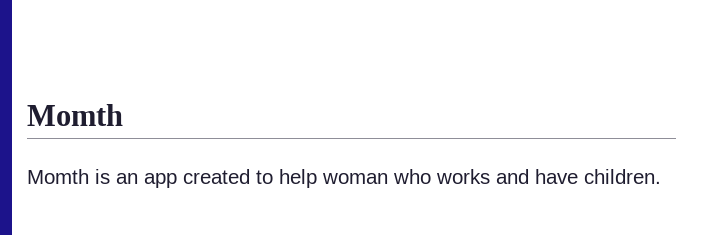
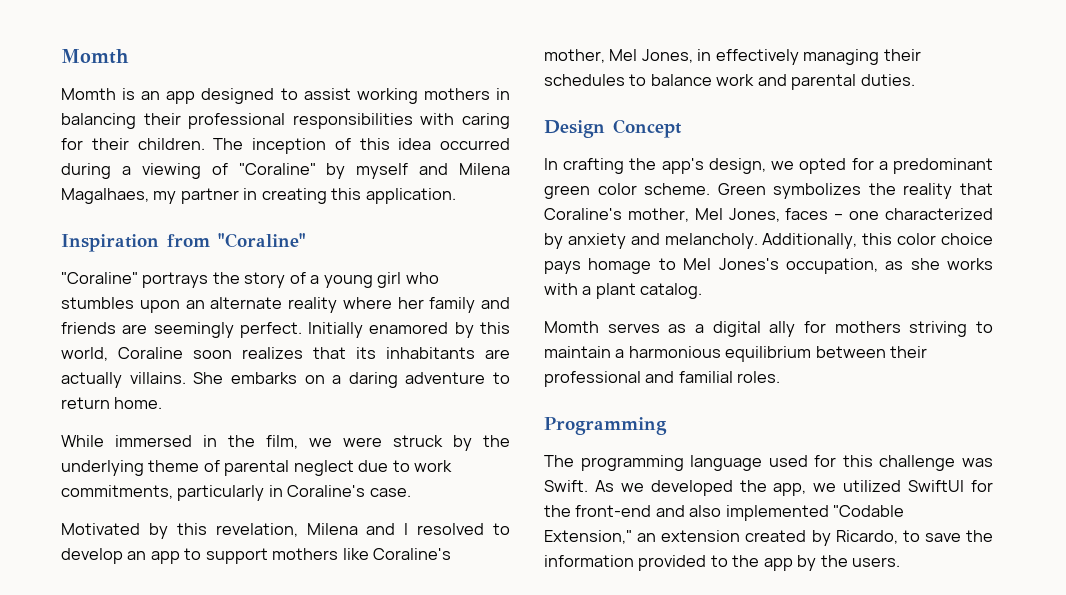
- Momth is an app created to help woman who works and have children.
+ Momth is an app designed to assist working mothers in balancing their professional responsibilities with caring for their children. The inception of this idea occurred during a viewing of "Coraline" by myself and Milena Magalhaes, my partner in creating this application.
+ Inspiration from "Coraline"
+ "Coraline" portrays the story of a young girl who stumbles upon an alternate reality where her family and friends are seemingly perfect. Initially enamored by this world, Coraline soon realizes that its inhabitants are actually villains. She embarks on a daring adventure to return home.
+ While immersed in the film, we were struck by the underlying theme of parental neglect due to work commitments, particularly in Coraline's case.
+ Motivated by this revelation, Milena and I resolved to develop an app to support mothers like Coraline's mother, Mel Jones, in effectively managing their schedules to balance work and parental duties.
+ Design Concept
+ In crafting the app's design, we opted for a predominant green color scheme. Green symbolizes the reality that Coraline's mother, Mel Jones, faces – one characterized by anxiety and melancholy. Additionally, this color choice pays homage to Mel Jones's occupation, as she works with a plant catalog.
+ Momth serves as a digital ally for mothers striving to maintain a harmonious equilibrium between their professional and familial roles.
+ Programming
+ The programming language used for this challenge was Swift. As we developed the app, we utilized SwiftUI for the front-end and also implemented "Codable Extension," an extension created by Ricardo, to save the information provided to the app by the users.

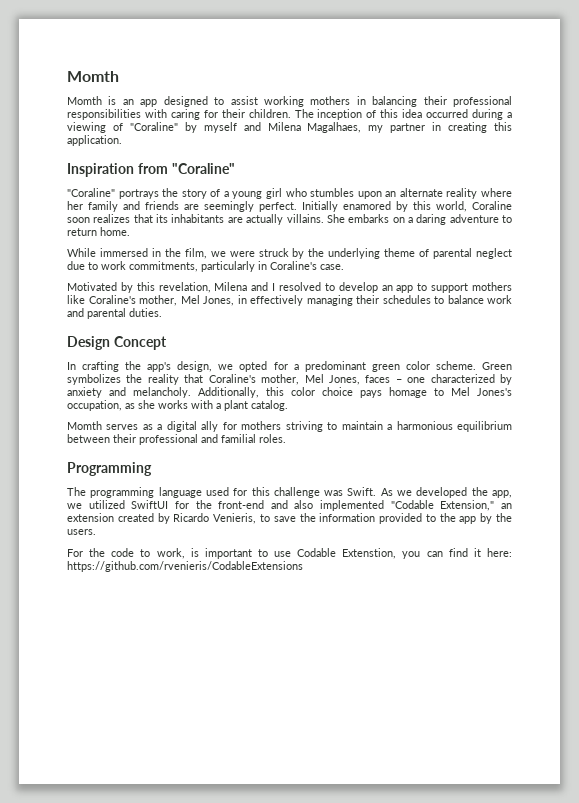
- As we developed the app, we utilized SwiftUI for the front-end and also implemented "Codable Extension," an extension created by Ricardo, to save the information provided to the app by the users.
+ As we developed the app, we utilized SwiftUI for the front-end and also implemented "Codable Extension," an extension created by Ricardo Venieris, to save the information provided to the app by the users.
+ For the code to work, is important to use Codable Extenstion, you can find it here: https://github.com/rvenieris/CodableExtensions

